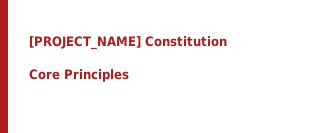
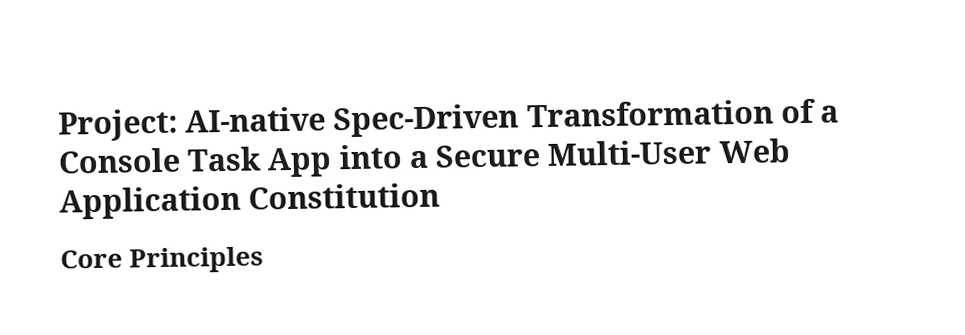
- [PROJECT_NAME] Constitution
+ Project: AI-native Spec-Driven Transformation of a Console Task App into a Secure Multi-User Web Application Constitution

